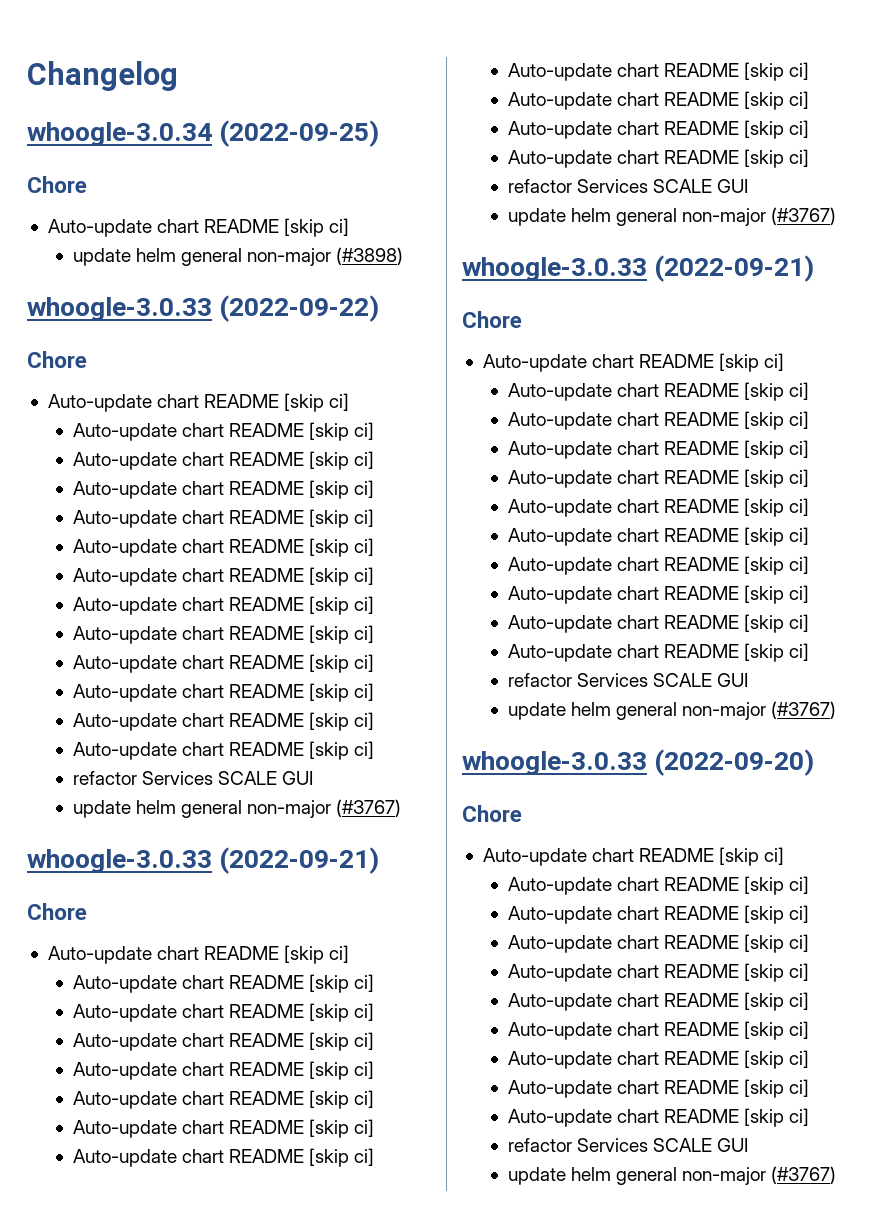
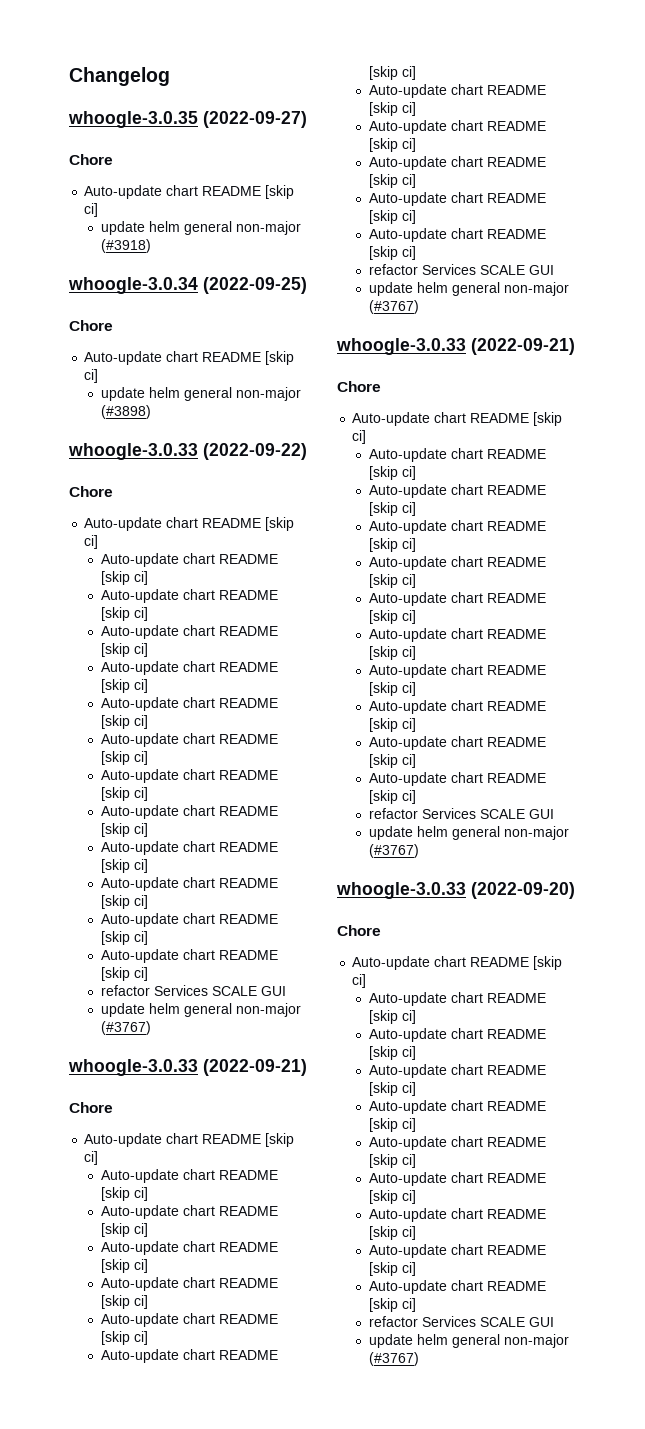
+ whoogle-3.0.35 (2022-09-27)
+ Chore
+ Auto-update chart README [skip ci]
+ update helm general non-major (#3918)

